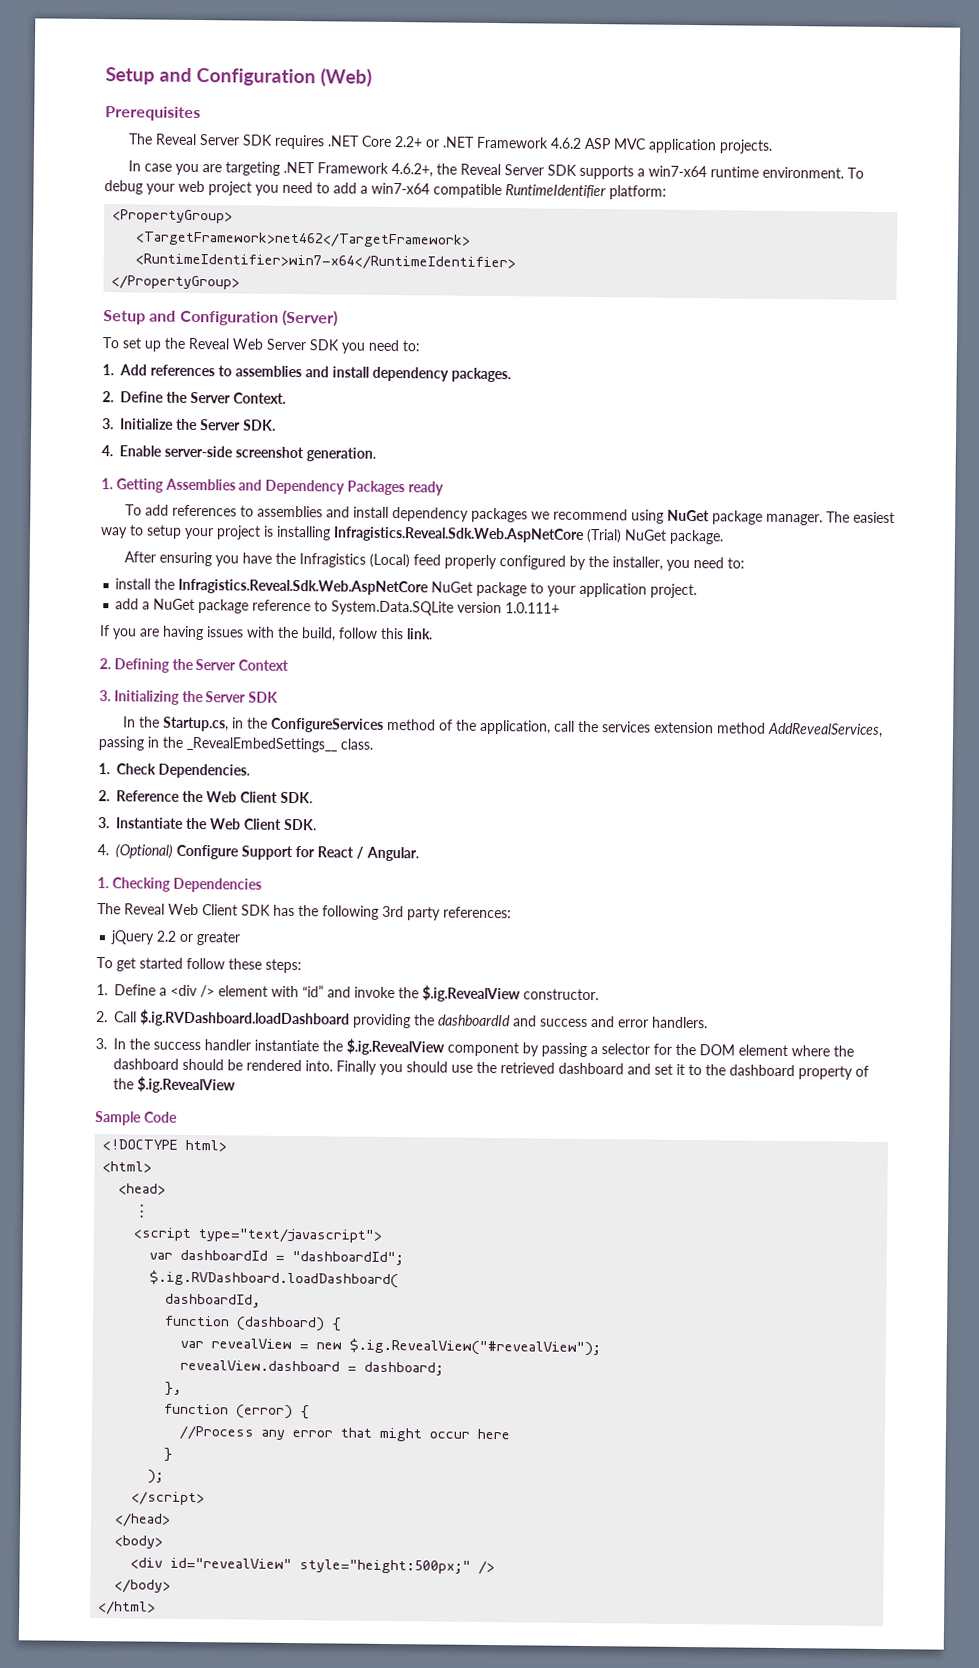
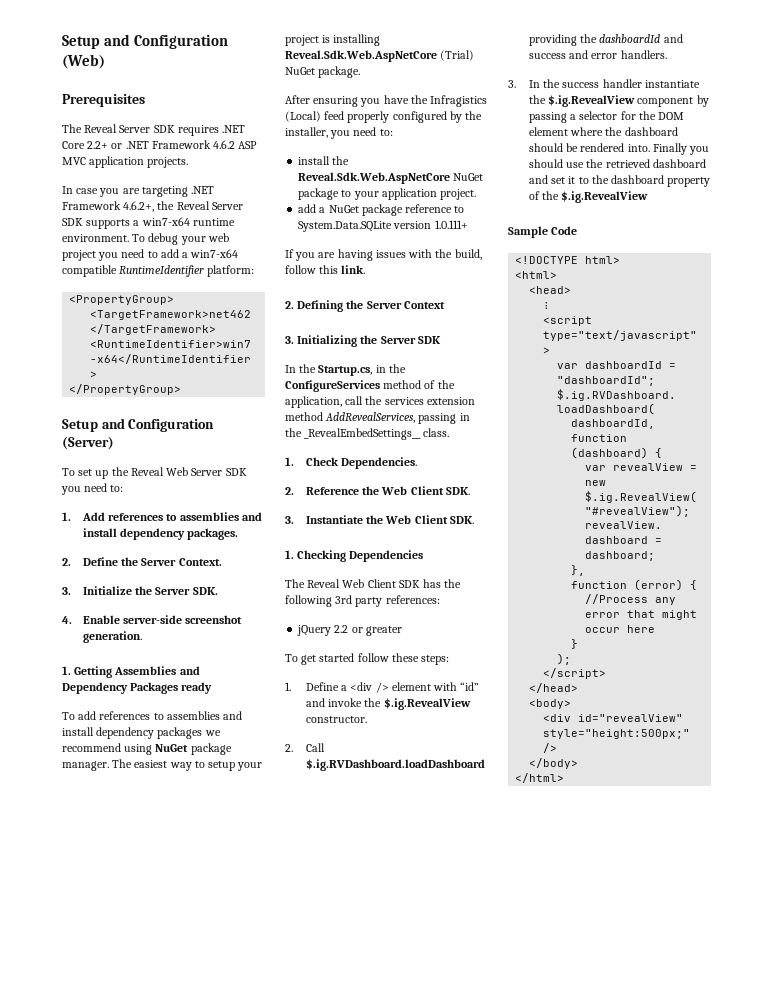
- The easiest way to setup your project is installing Infragistics.Reveal.Sdk.Web.AspNetCore (Trial) NuGet package.
+ The easiest way to setup your project is installing Reveal.Sdk.Web.AspNetCore (Trial) NuGet package.
- install the Infragistics.Reveal.Sdk.Web.AspNetCore NuGet package to your application project.
+ install the Reveal.Sdk.Web.AspNetCore NuGet package to your application project.
- 4. (Optional) Configure Support for React / Angular.

